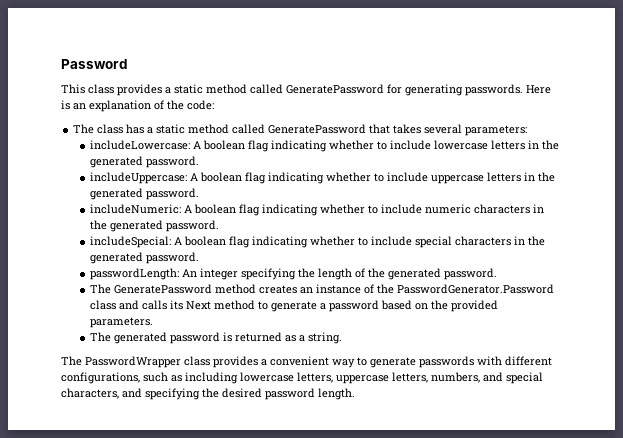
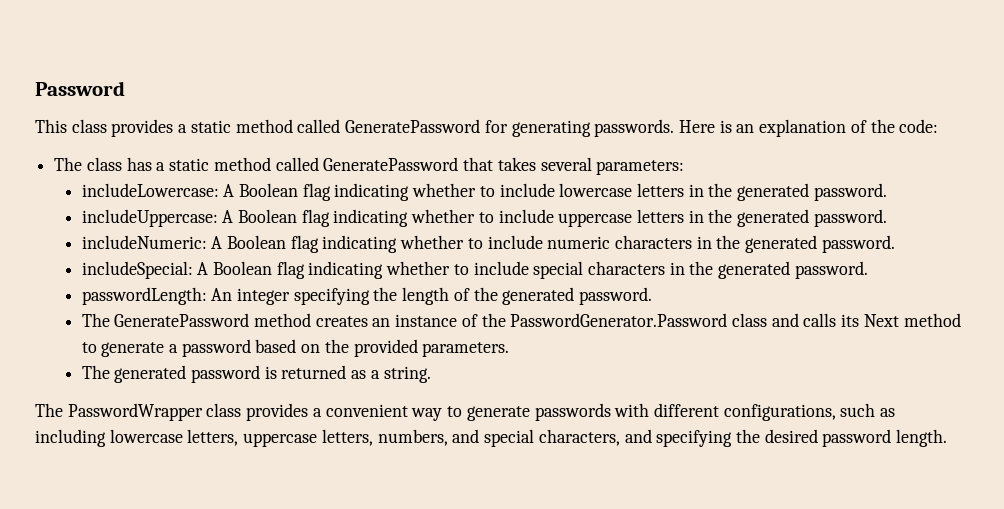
- includeLowercase: A boolean flag indicating whether to include lowercase letters in the generated password.
+ includeLowercase: A Boolean flag indicating whether to include lowercase letters in the generated password.
- includeUppercase: A boolean flag indicating whether to include uppercase letters in the generated password.
+ includeUppercase: A Boolean flag indicating whether to include uppercase letters in the generated password.
- includeNumeric: A boolean flag indicating whether to include numeric characters in the generated password.
+ includeNumeric: A Boolean flag indicating whether to include numeric characters in the generated password.
- includeSpecial: A boolean flag indicating whether to include special characters in the generated password.
+ includeSpecial: A Boolean flag indicating whether to include special characters in the generated password.

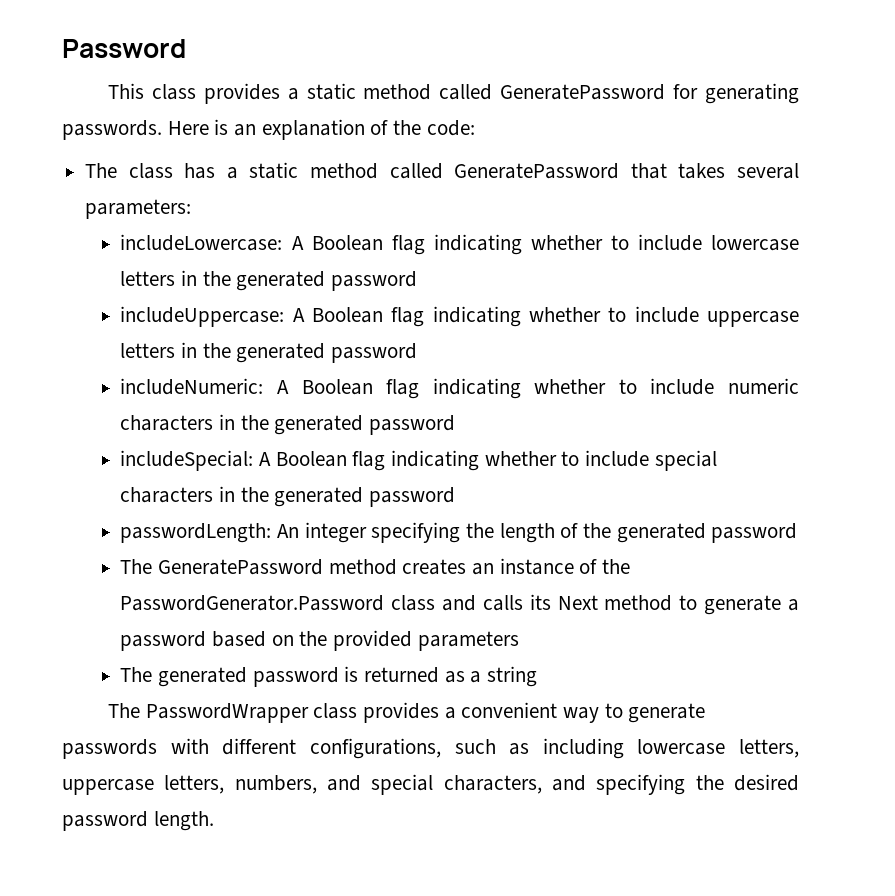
- includeLowercase: A Boolean flag indicating whether to include lowercase letters in the generated password.
+ includeLowercase: A Boolean flag indicating whether to include lowercase letters in the generated password
- includeUppercase: A Boolean flag indicating whether to include uppercase letters in the generated password.
+ includeUppercase: A Boolean flag indicating whether to include uppercase letters in the generated password
- includeNumeric: A Boolean flag indicating whether to include numeric characters in the generated password.
+ includeNumeric: A Boolean flag indicating whether to include numeric characters in the generated password
- includeSpecial: A Boolean flag indicating whether to include special characters in the generated password.
+ includeSpecial: A Boolean flag indicating whether to include special characters in the generated password
- passwordLength: An integer specifying the length of the generated password.
+ passwordLength: An integer specifying the length of the generated password
- The GeneratePassword method creates an instance of the PasswordGenerator.Password class and calls its Next method to generate a password based on the provided parameters.
+ The GeneratePassword method creates an instance of the PasswordGenerator.Password class and calls its Next method to generate a password based on the provided parameters
- The generated password is returned as a string.
+ The generated password is returned as a string

